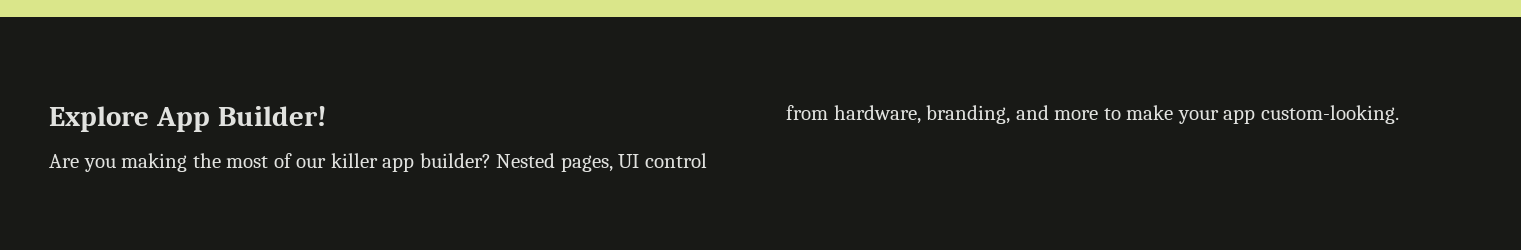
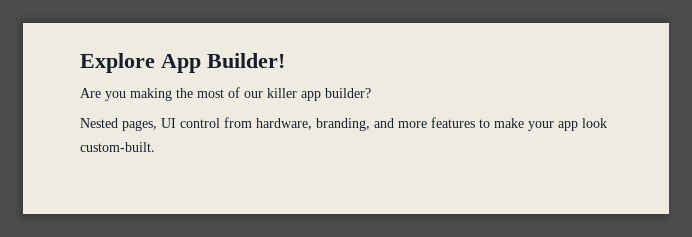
- Are you making the most of our killer app builder? Nested pages, UI control from hardware, branding, and more to make your app custom-looking.
+ Are you making the most of our killer app builder?
+ Nested pages, UI control from hardware, branding, and more features to make your app look custom-built.

